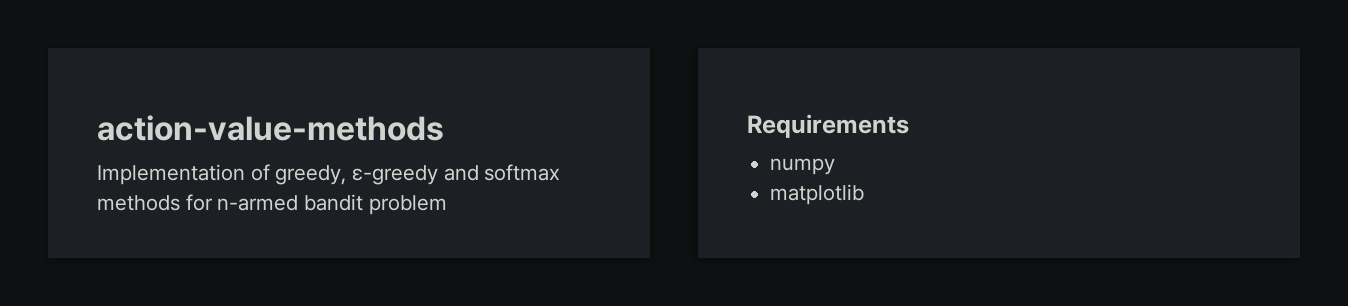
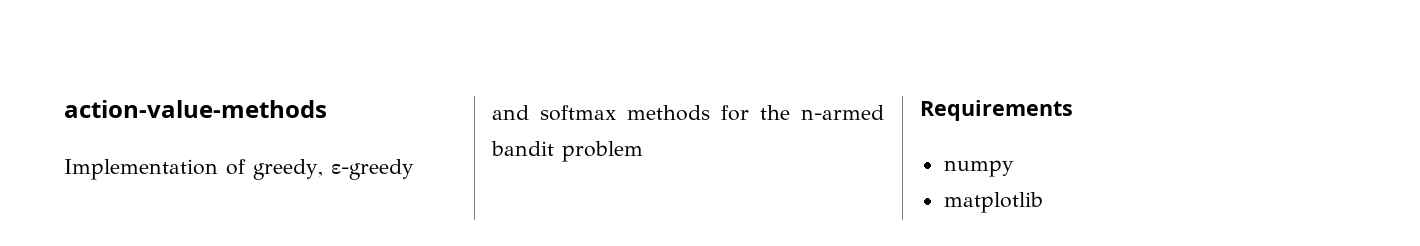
- Implementation of greedy, ε-greedy and softmax methods for n-armed bandit problem
+ Implementation of greedy, ε-greedy and softmax methods for the n-armed bandit problem

